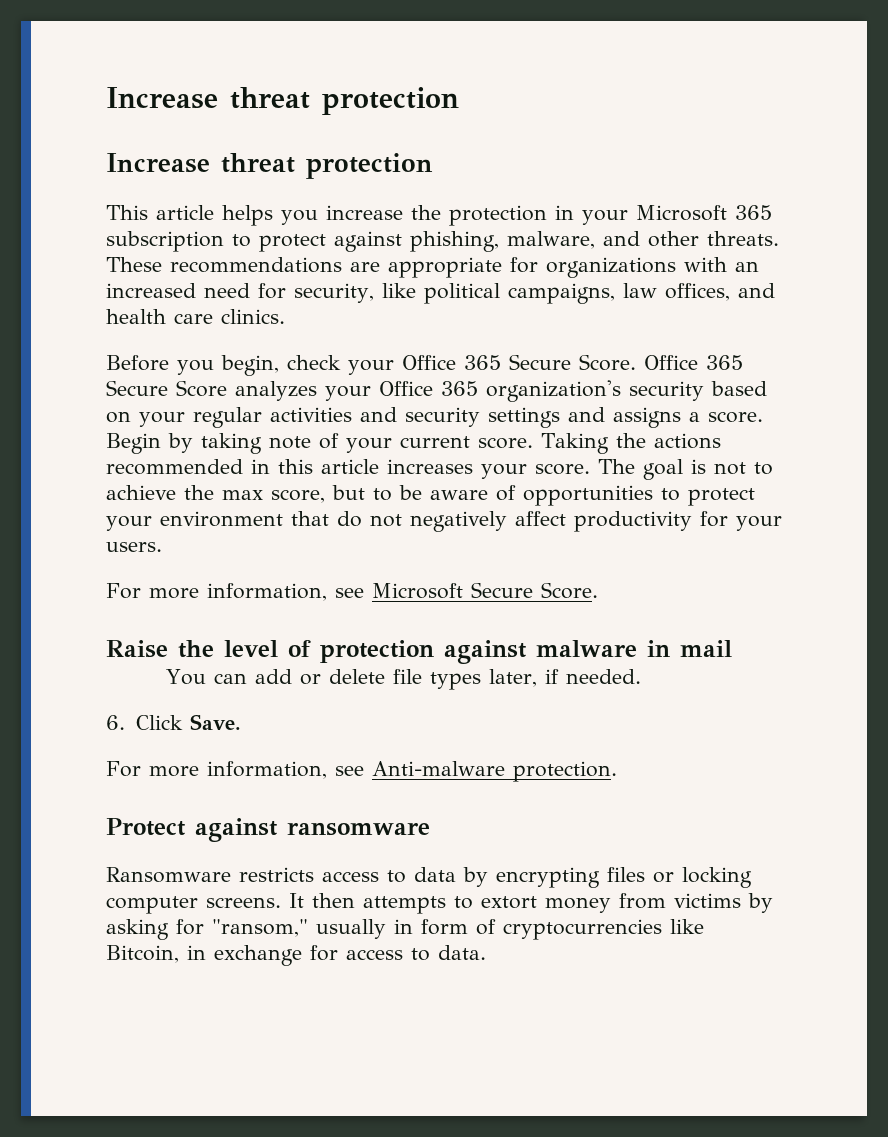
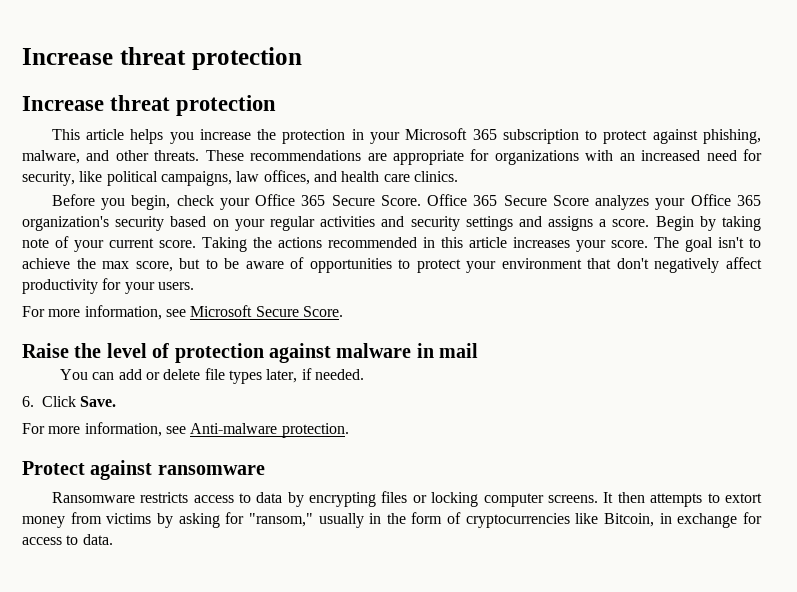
- The goal is not to achieve the max score, but to be aware of opportunities to protect your environment that do not negatively affect productivity for your users.
+ The goal isn't to achieve the max score, but to be aware of opportunities to protect your environment that don't negatively affect productivity for your users.
- It then attempts to extort money from victims by asking for "ransom," usually in form of cryptocurrencies like Bitcoin, in exchange for access to data.
+ It then attempts to extort money from victims by asking for "ransom," usually in the form of cryptocurrencies like Bitcoin, in exchange for access to data.

